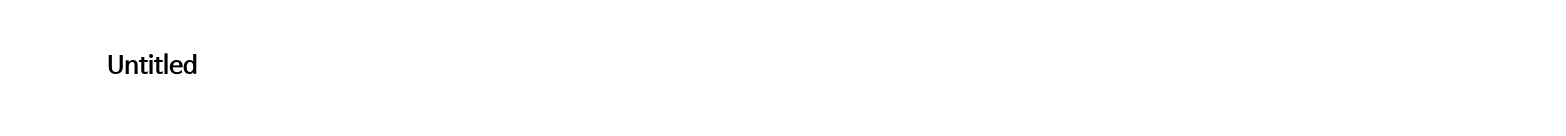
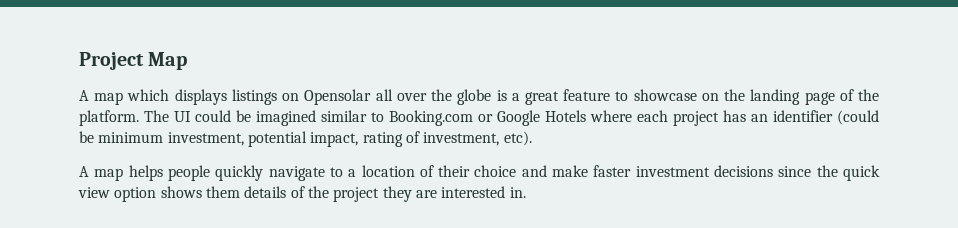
- Untitled
+ Project Map
+ A map which displays listings on Opensolar all over the globe is a great feature to showcase on the landing page of the platform. The UI could be imagined similar to Booking.com or Google Hotels where each project has an identifier (could be minimum investment, potential impact, rating of investment, etc).
+ A map helps people quickly navigate to a location of their choice and make faster investment decisions since the quick view option shows them details of the project they are interested in.

